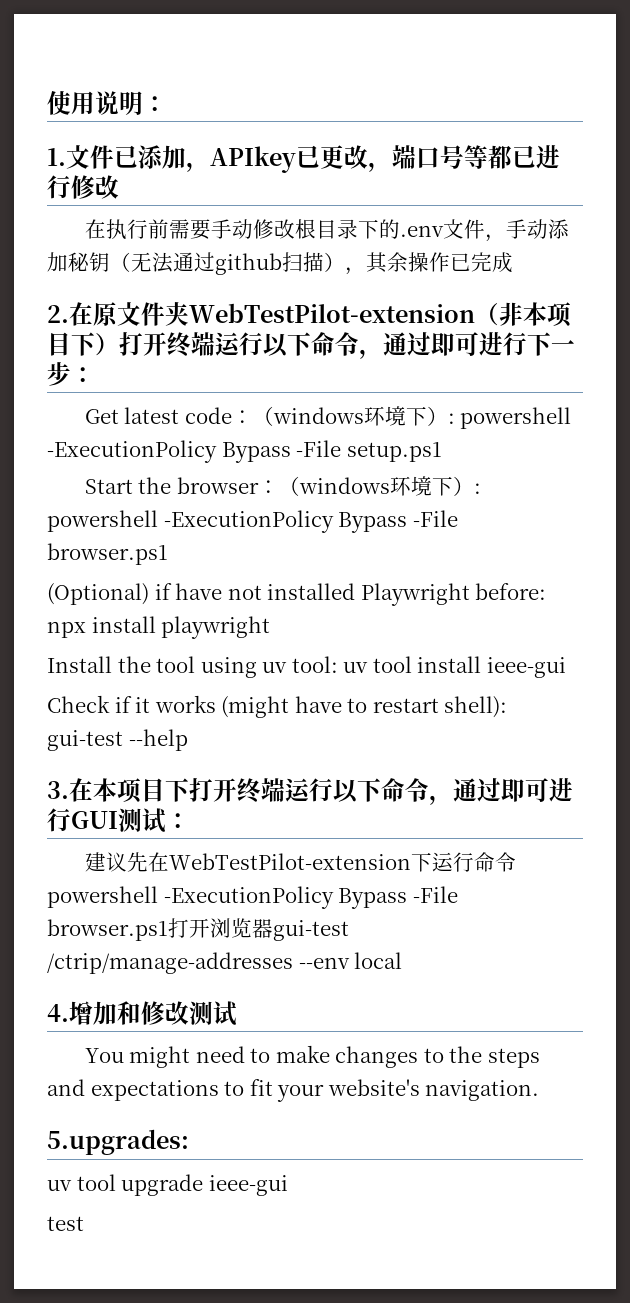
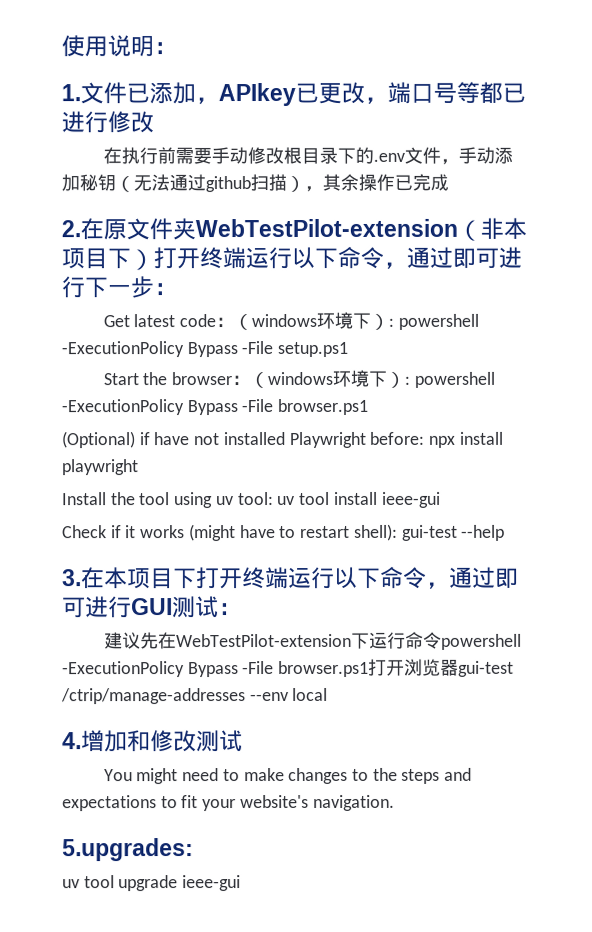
- test

